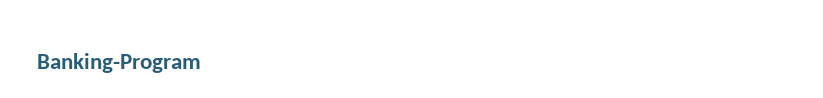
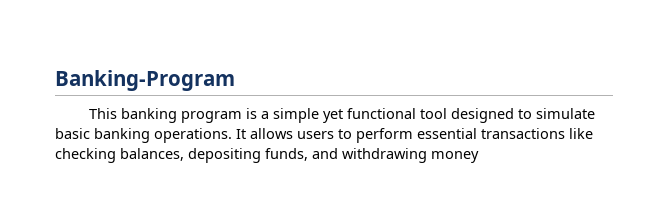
+ This banking program is a simple yet functional tool designed to simulate basic banking operations. It allows users to perform essential transactions like checking balances, depositing funds, and withdrawing money

